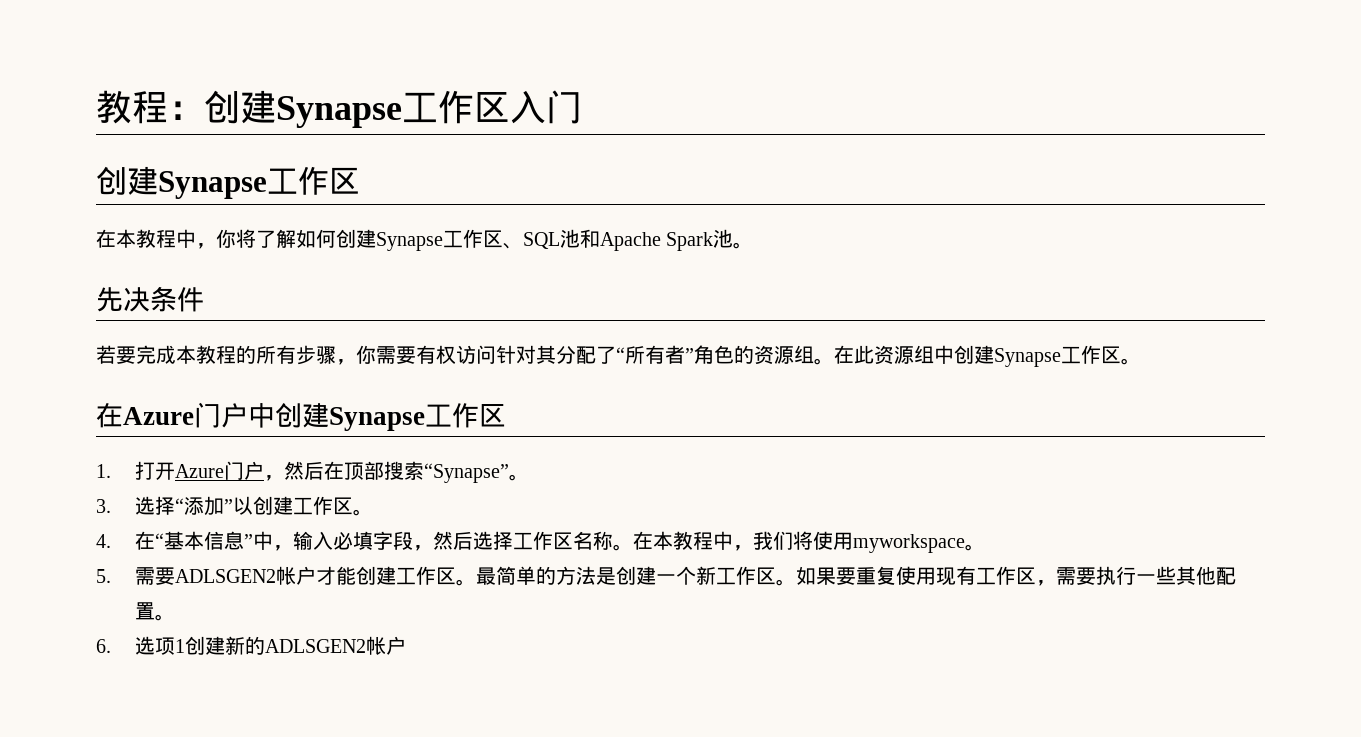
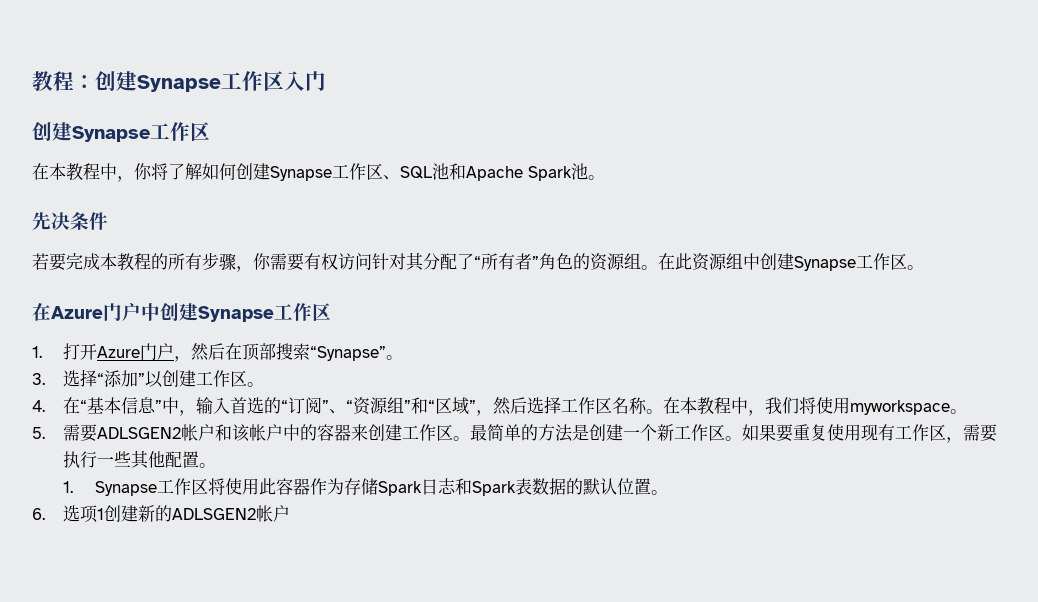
- 4.在“基本信息”中，输入必填字段，然后选择工作区名称。
+ 4.在“基本信息”中，输入首选的“订阅”、“资源组”和“区域”，然后选择工作区名称。
- 5.需要ADLSGEN2帐户才能创建工作区。
+ 5.需要ADLSGEN2帐户和该帐户中的容器来创建工作区。
+ 1. Synapse工作区将使用此容器作为存储Spark日志和Spark表数据的默认位置。

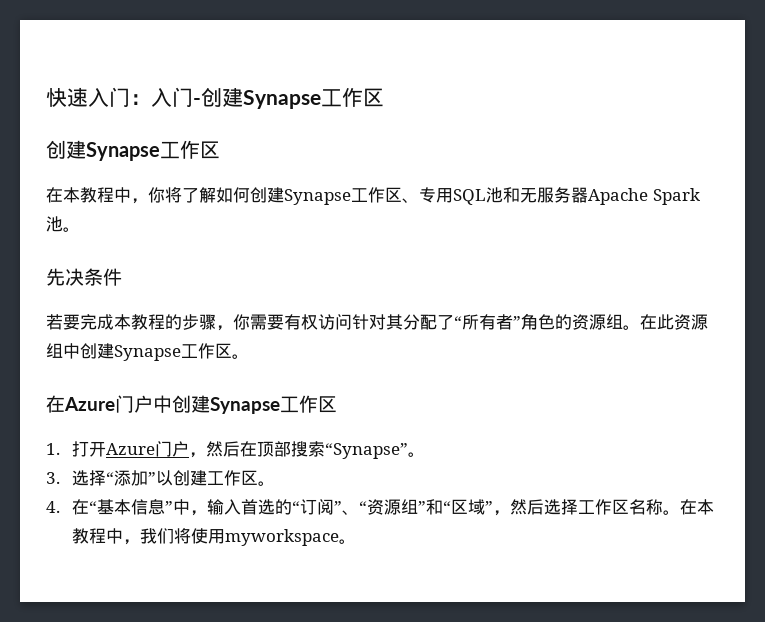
- 教程：创建Synapse工作区入门
+ 快速入门：入门-创建Synapse工作区
- 在本教程中，你将了解如何创建Synapse工作区、SQL池和Apache Spark池。
+ 在本教程中，你将了解如何创建Synapse工作区、专用SQL池和无服务器Apache Spark池。
- 若要完成本教程的所有步骤，你需要有权访问针对其分配了“所有者”角色的资源组。
+ 若要完成本教程的步骤，你需要有权访问针对其分配了“所有者”角色的资源组。
- 5.需要ADLSGEN2帐户和该帐户中的容器来创建工作区。最简单的方法是创建一个新工作区。如果要重复使用现有工作区，需要执行一些其他配置。
- 1. Synapse工作区将使用此容器作为存储Spark日志和Spark表数据的默认位置。
- 6.选项1创建新的ADLSGEN2帐户

